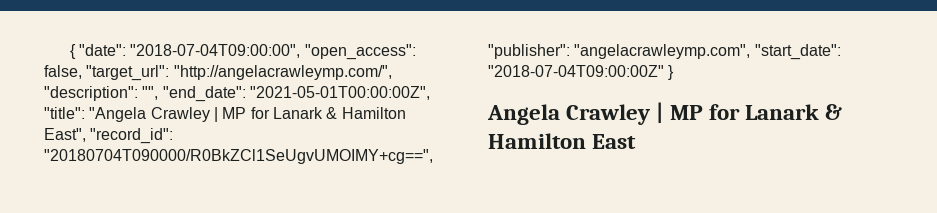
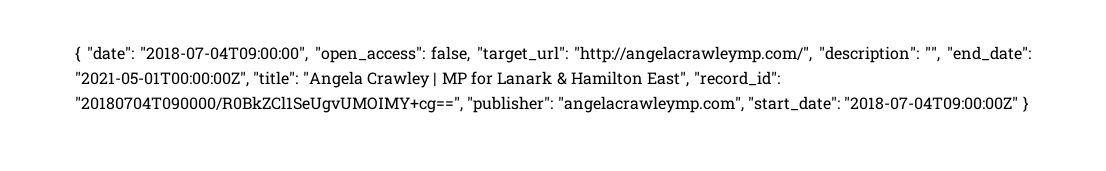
- Angela Crawley | MP for Lanark & Hamilton East

